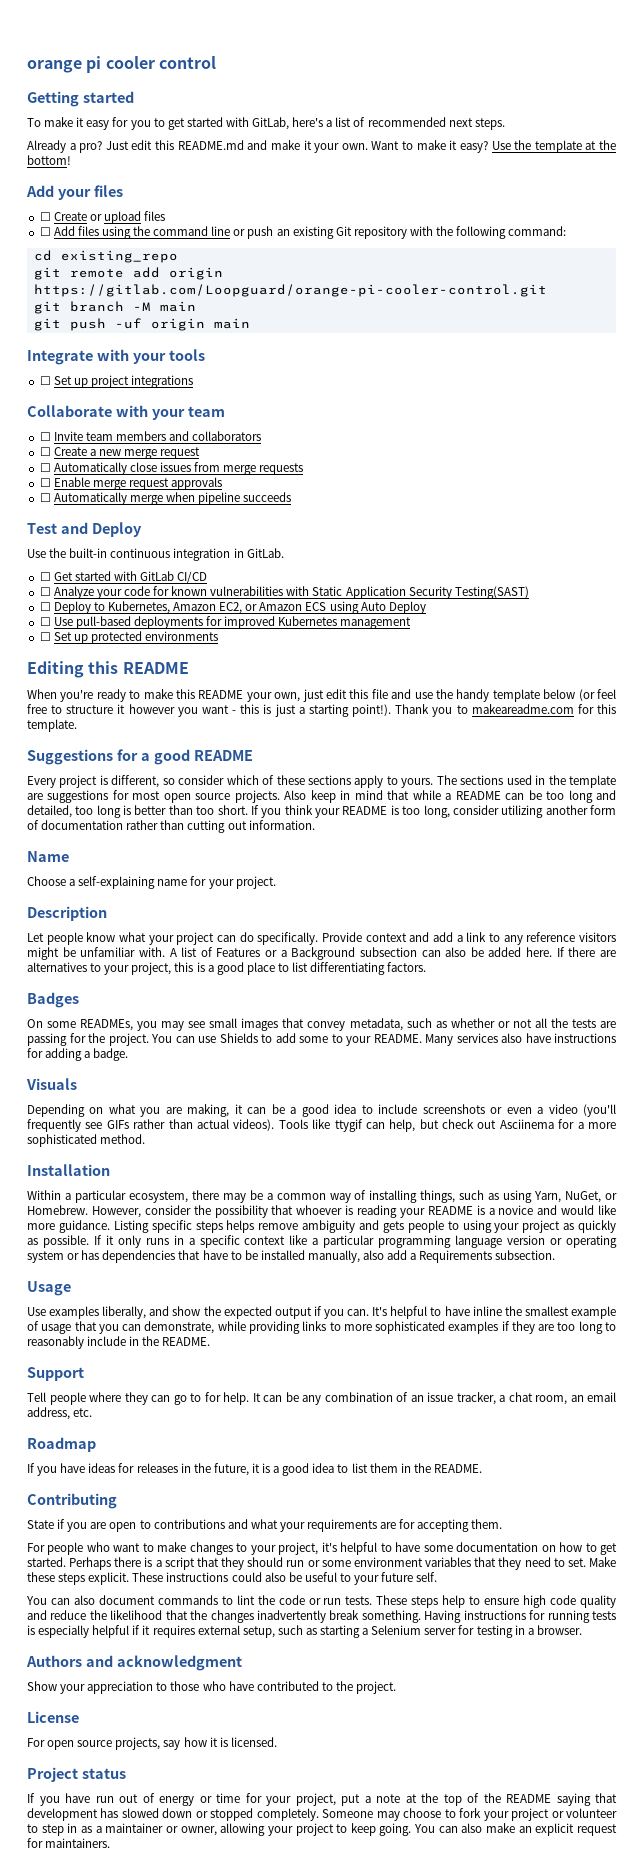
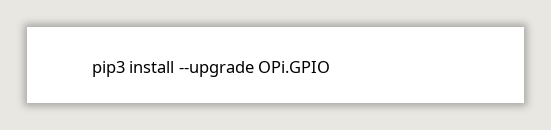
- orange pi cooler control
- Getting started
- To make it easy for you to get started with GitLab, here's a list of recommended next steps.
- Already a pro? Just edit this README.md and make it your own. Want to make it easy? Use the template at the bottom!
- Add your files
- ☐ Create or upload files
- ☐ Add files using the command line or push an existing Git repository with the following command:
- cd existing_repo
- git remote add origin https://gitlab.com/Loopguard/orange-pi-cooler-control.git
- git branch -M main
- git push -uf origin main
- Integrate with your tools
- ☐ Set up project integrations
- Collaborate with your team
- ☐ Invite team members and collaborators
- ☐ Create a new merge request
- ☐ Automatically close issues from merge requests
- ☐ Enable merge request approvals
- ☐ Automatically merge when pipeline succeeds
- Test and Deploy
- Use the built-in continuous integration in GitLab.
- ☐ Get started with GitLab CI/CD
- ☐ Analyze your code for known vulnerabilities with Static Application Security Testing(SAST)
- ☐ Deploy to Kubernetes, Amazon EC2, or Amazon ECS using Auto Deploy
- ☐ Use pull-based deployments for improved Kubernetes management
- ☐ Set up protected environments
- Editing this README
- When you're ready to make this README your own, just edit this file and use the handy template below (or feel free to structure it however you want - this is just a starting point!). Thank you to makeareadme.com for this template.
- Suggestions for a good README
- Every project is different, so consider which of these sections apply to yours. The sections used in the template are suggestions for most open source projects. Also keep in mind that while a README can be too long and detailed, too long is better than too short. If you think your README is too long, consider utilizing another form of documentation rather than cutting out information.
- Name
- Choose a self-explaining name for your project.
- Description
- Let people know what your project can do specifically. Provide context and add a link to any reference visitors might be unfamiliar with. A list of Features or a Background subsection can also be added here. If there are alternatives to your project, this is a good place to list differentiating factors.
- Badges
- On some READMEs, you may see small images that convey metadata, such as whether or not all the tests are passing for the project. You can use Shields to add some to your README. Many services also have instructions for adding a badge.
- Visuals
- Depending on what you are making, it can be a good idea to include screenshots or even a video (you'll frequently see GIFs rather than actual videos). Tools like ttygif can help, but check out Asciinema for a more sophisticated method.
- Installation
- Within a particular ecosystem, there may be a common way of installing things, such as using Yarn, NuGet, or Homebrew. However, consider the possibility that whoever is reading your README is a novice and would like more guidance. Listing specific steps helps remove ambiguity and gets people to using your project as quickly as possible. If it only runs in a specific context like a particular programming language version or operating system or has dependencies that have to be installed manually, also add a Requirements subsection.
- Usage
- Use examples liberally, and show the expected output if you can. It's helpful to have inline the smallest example of usage that you can demonstrate, while providing links to more sophisticated examples if they are too long to reasonably include in the README.
- Support
- Tell people where they can go to for help. It can be any combination of an issue tracker, a chat room, an email address, etc.
- Roadmap
- If you have ideas for releases in the future, it is a good idea to list them in the README.
- Contributing
- State if you are open to contributions and what your requirements are for accepting them.
- For people who want to make changes to your project, it's helpful to have some documentation on how to get started. Perhaps there is a script that they should run or some environment variables that they need to set. Make these steps explicit. These instructions could also be useful to your future self.
- You can also document commands to lint the code or run tests. These steps help to ensure high code quality and reduce the likelihood that the changes inadvertently break something. Having instructions for running tests is especially helpful if it requires external setup, such as starting a Selenium server for testing in a browser.
- Authors and acknowledgment
- Show your appreciation to those who have contributed to the project.
- License
- For open source projects, say how it is licensed.
- Project status
- If you have run out of energy or time for your project, put a note at the top of the README saying that development has slowed down or stopped completely. Someone may choose to fork your project or volunteer to step in as a maintainer or owner, allowing your project to keep going. You can also make an explicit request for maintainers.
+ pip3 install --upgrade OPi.GPIO

